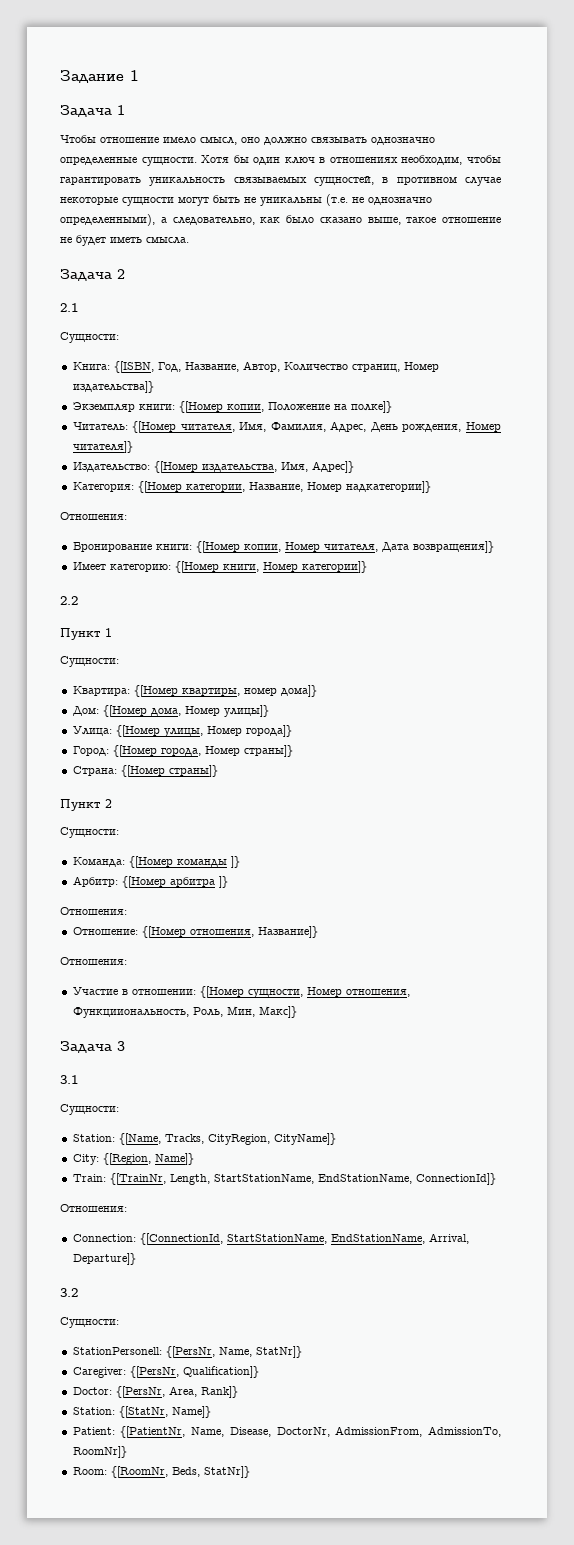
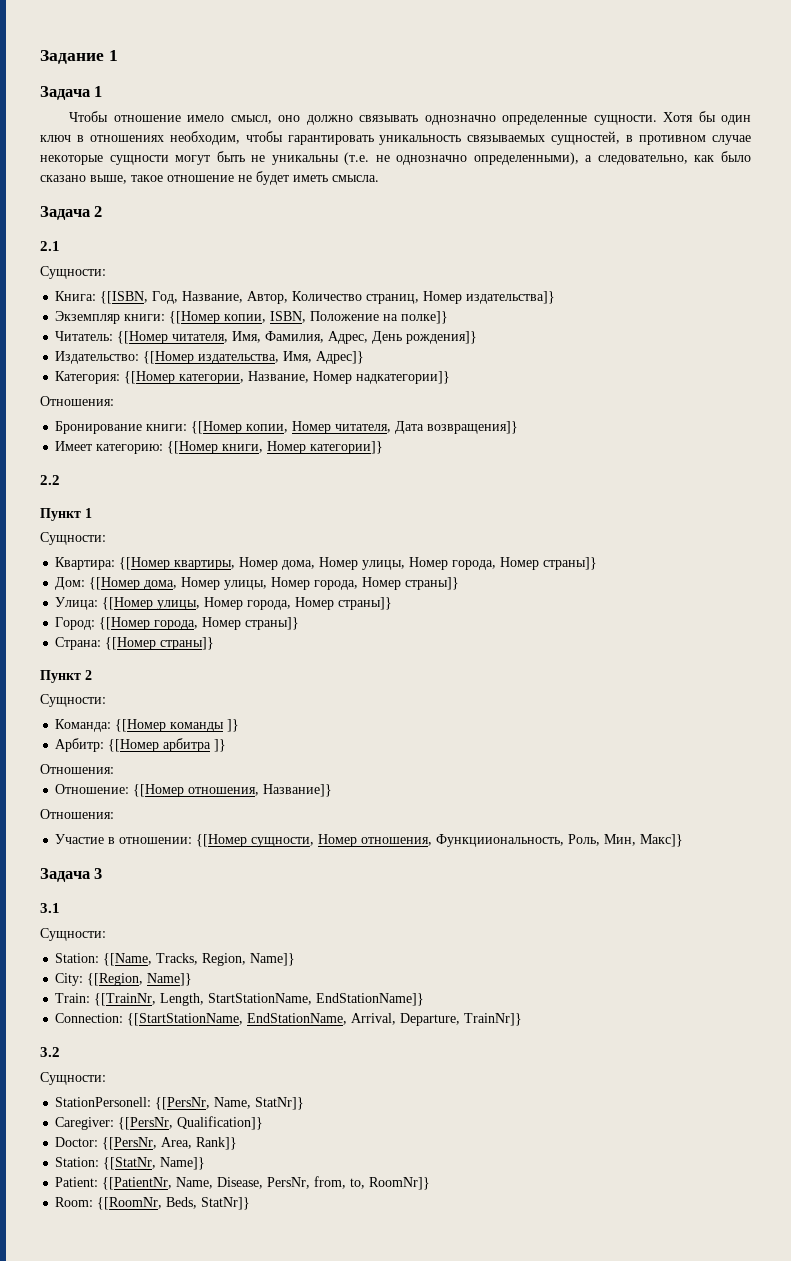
- Экземпляр книги: {[Номер копии, Положение на полке]}
+ Экземпляр книги: {[Номер копии, ISBN, Положение на полке]}
- Читатель: {[Номер читателя, Имя, Фамилия, Адрес, День рождения, Номер читателя]}
+ Читатель: {[Номер читателя, Имя, Фамилия, Адрес, День рождения]}
- Квартира: {[Номер квартиры, номер дома]}
+ Квартира: {[Номер квартиры, Номер дома, Номер улицы, Номер города, Номер страны]}
- Дом: {[Номер дома, Номер улицы]}
+ Дом: {[Номер дома, Номер улицы, Номер города, Номер страны]}
- Улица: {[Номер улицы, Номер города]}
+ Улица: {[Номер улицы, Номер города, Номер страны]}
- Station: {[Name, Tracks, CityRegion, CityName]}
+ Station: {[Name, Tracks, Region, Name]}
- Train: {[TrainNr, Length, StartStationName, EndStationName, ConnectionId]}
- Отношения:
- Connection: {[ConnectionId, StartStationName, EndStationName, Arrival, Departure]}
+ Train: {[TrainNr, Length, StartStationName, EndStationName]}
+ Connection: {[StartStationName, EndStationName, Arrival, Departure, TrainNr]}
- Patient: {[PatientNr, Name, Disease, DoctorNr, AdmissionFrom, AdmissionTo, RoomNr]}
+ Patient: {[PatientNr, Name, Disease, PersNr, from, to, RoomNr]}

